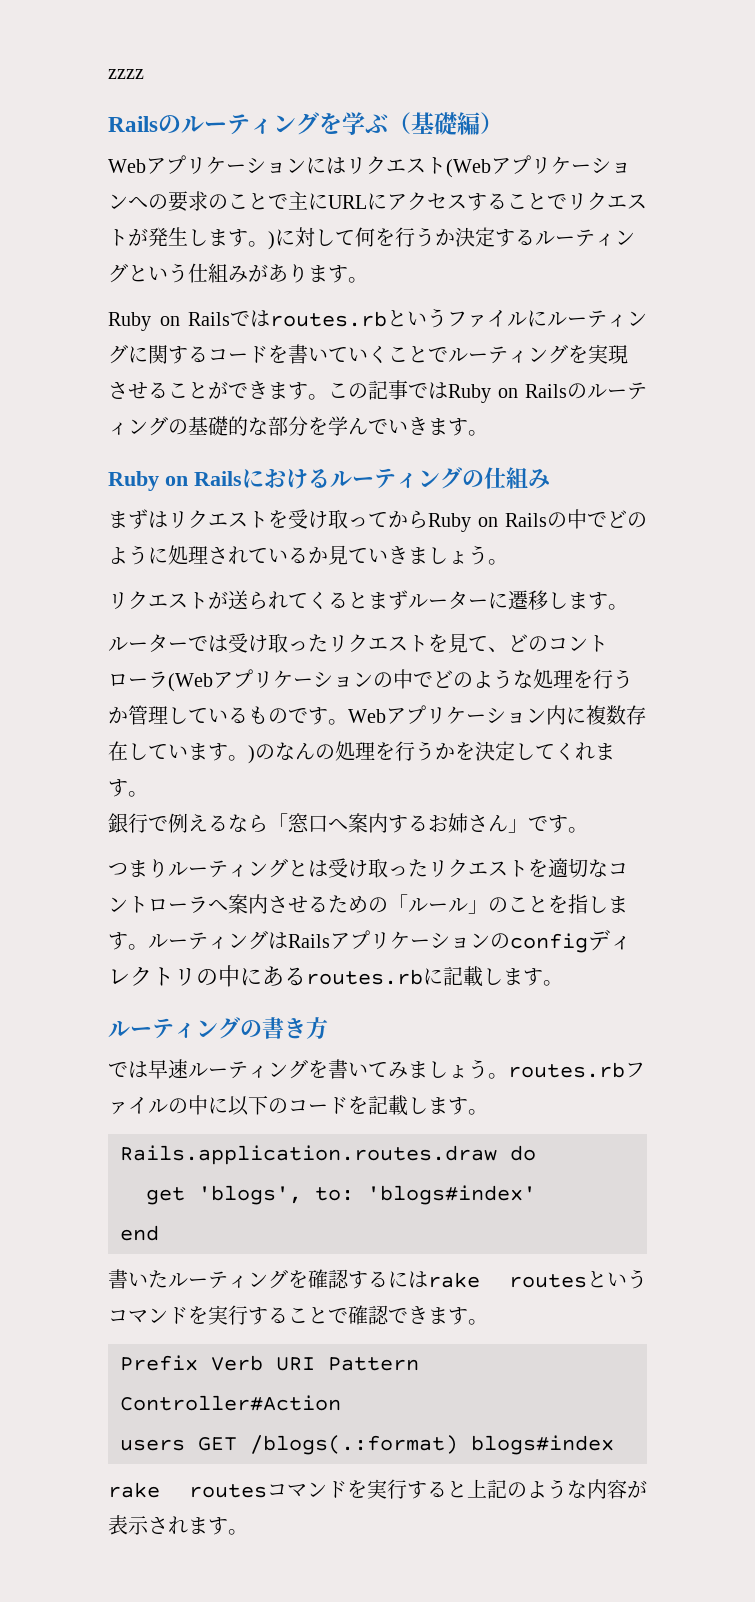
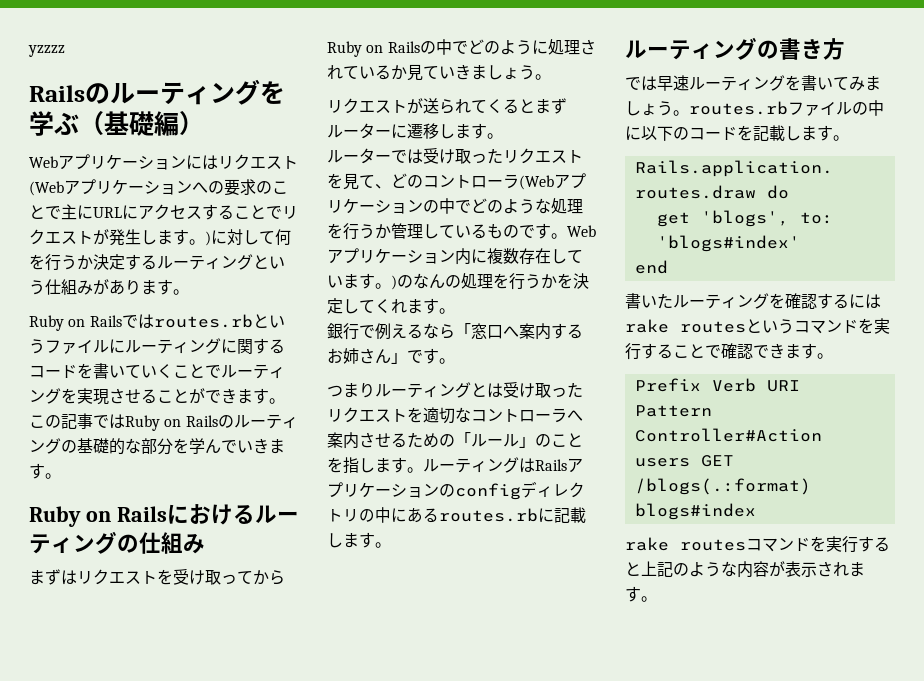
- zzzz
+ yzzzz

